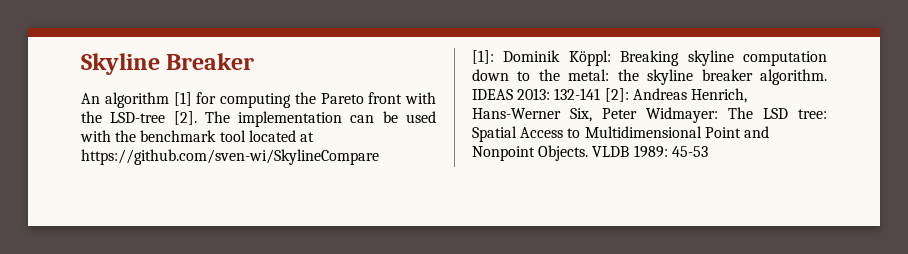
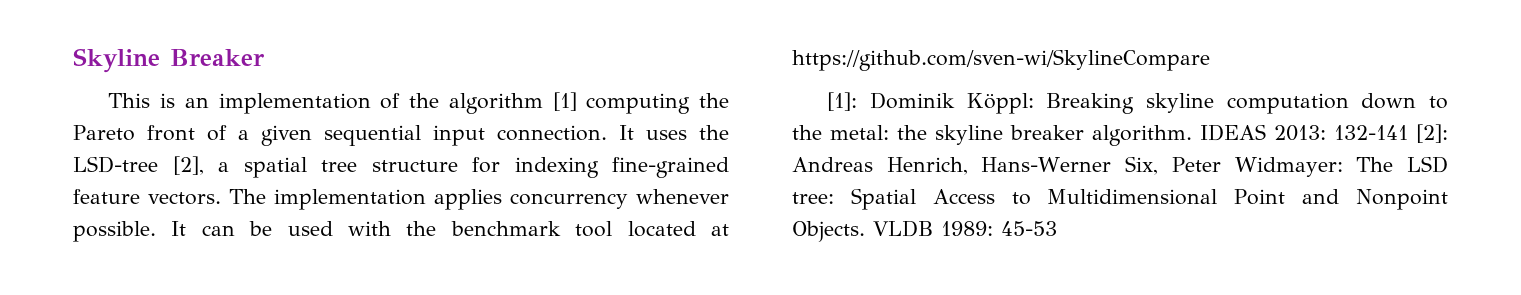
- An algorithm [1] for computing the Pareto front with the LSD-tree [2]. The implementation can be used with the benchmark tool located at https://github.com/sven-wi/SkylineCompare
+ This is an implementation of the algorithm [1] computing the Pareto front of a given sequential input connection. It uses the LSD-tree [2], a spatial tree structure for indexing fine-grained feature vectors. The implementation applies concurrency whenever possible. It can be used with the benchmark tool located at https://github.com/sven-wi/SkylineCompare

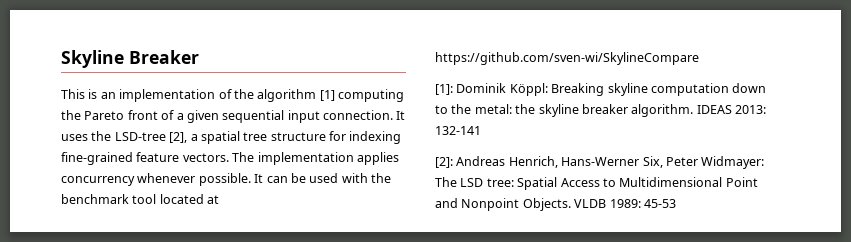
- IDEAS 2013: 132-141 [2]: Andreas Henrich, Hans-Werner Six, Peter Widmayer: The LSD tree: Spatial Access to Multidimensional Point and Nonpoint Objects.
+ IDEAS 2013: 132-141
+ [2]: Andreas Henrich, Hans-Werner Six, Peter Widmayer: The LSD tree: Spatial Access to Multidimensional Point and Nonpoint Objects.

